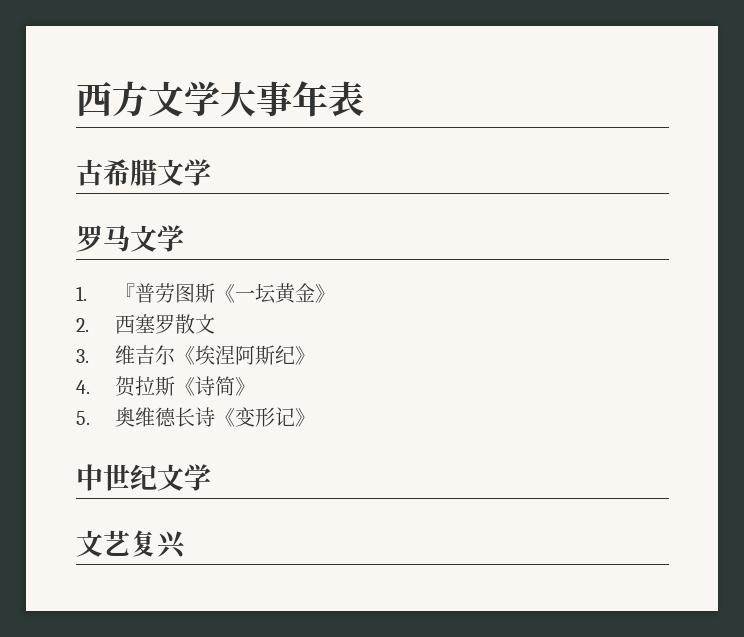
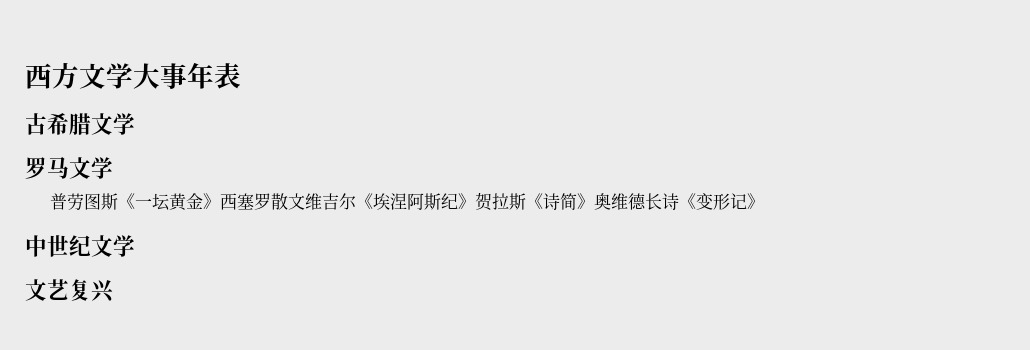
- 1.『普劳图斯《一坛黄金》
- 2.西塞罗散文
- 3.维吉尔《埃涅阿斯纪》
- 4.贺拉斯《诗简》
- 5.奥维德长诗《变形记》
+ 普劳图斯《一坛黄金》西塞罗散文维吉尔《埃涅阿斯纪》贺拉斯《诗简》奥维德长诗《变形记》

